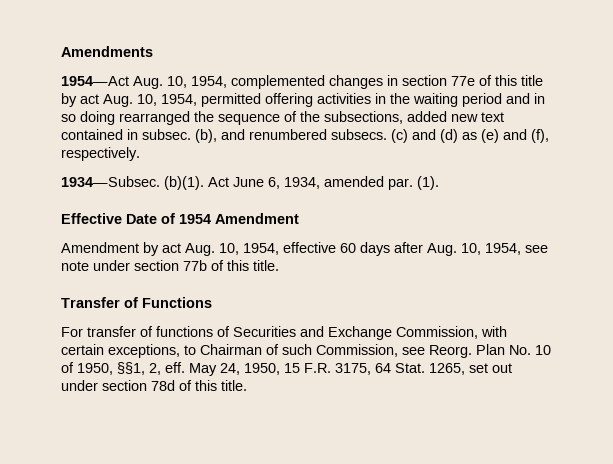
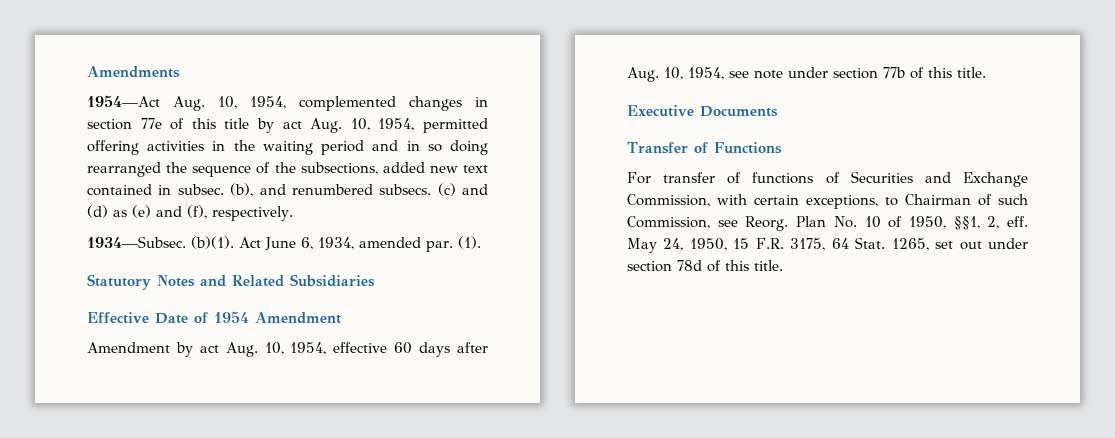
+ Statutory Notes and Related Subsidiaries
+ Executive Documents

